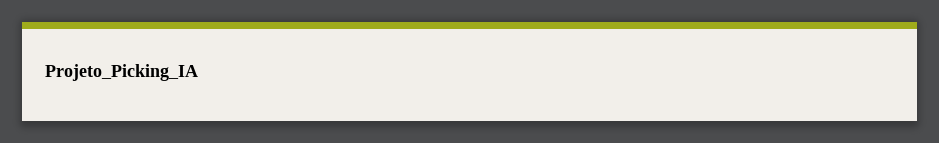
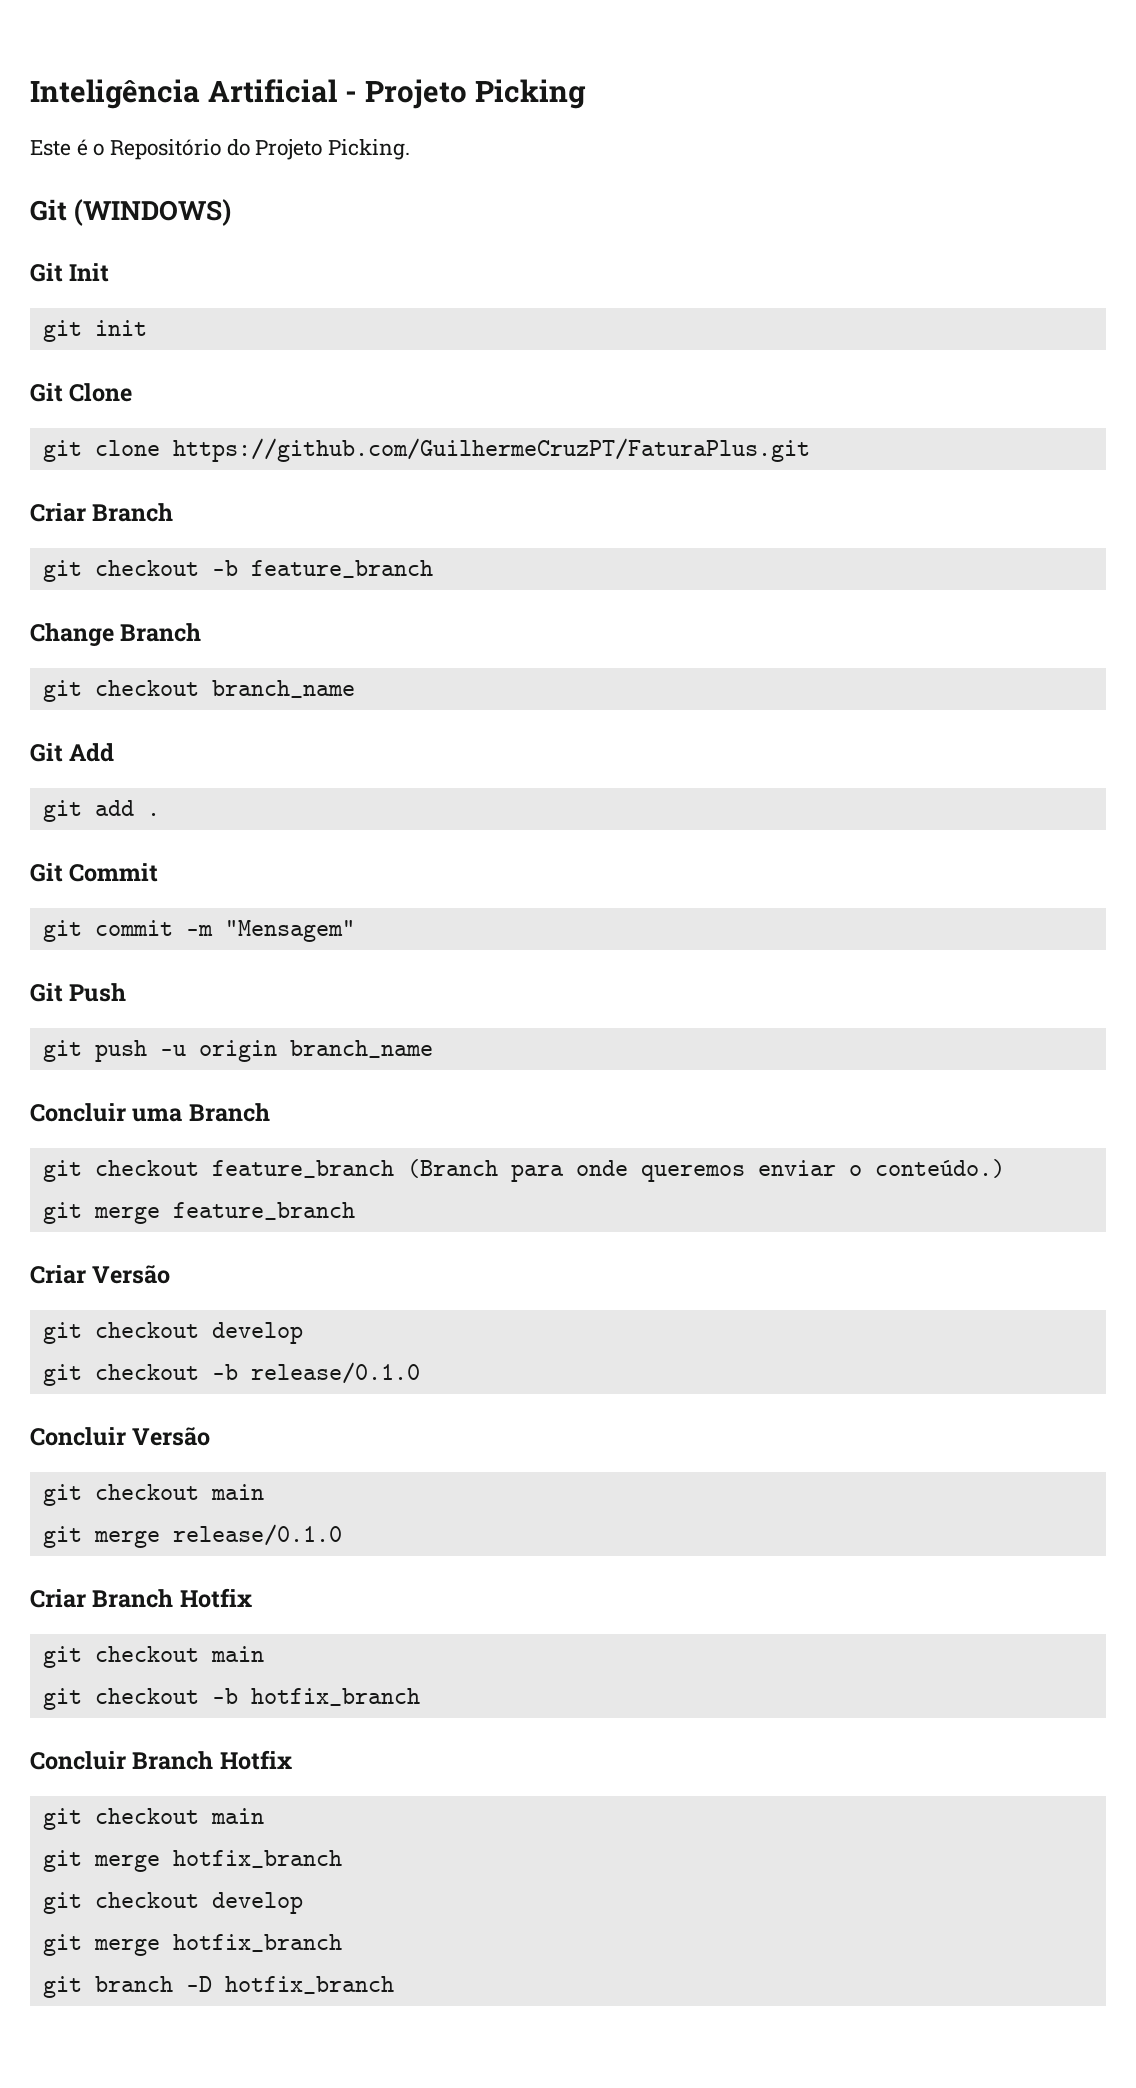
- Projeto_Picking_IA
+ Inteligência Artificial - Projeto Picking
+ Este é o Repositório do Projeto Picking.
+ Git (WINDOWS)
+ Git Init
+ git init
+ Git Clone
+ git clone https://github.com/GuilhermeCruzPT/FaturaPlus.git
+ Criar Branch
+ git checkout -b feature_branch
+ Change Branch
+ git checkout branch_name
+ Git Add
+ git add .
+ Git Commit
+ git commit -m "Mensagem"
+ Git Push
+ git push -u origin branch_name
+ Concluir uma Branch
+ git checkout feature_branch (Branch para onde queremos enviar o conteúdo.)
+ git merge feature_branch
+ Criar Versão
+ git checkout develop
+ git checkout -b release/0.1.0
+ Concluir Versão
+ git checkout main
+ git merge release/0.1.0
+ Criar Branch Hotfix
+ git checkout main
+ git checkout -b hotfix_branch
+ Concluir Branch Hotfix
+ git checkout main
+ git merge hotfix_branch
+ git checkout develop
+ git merge hotfix_branch
+ git branch -D hotfix_branch

